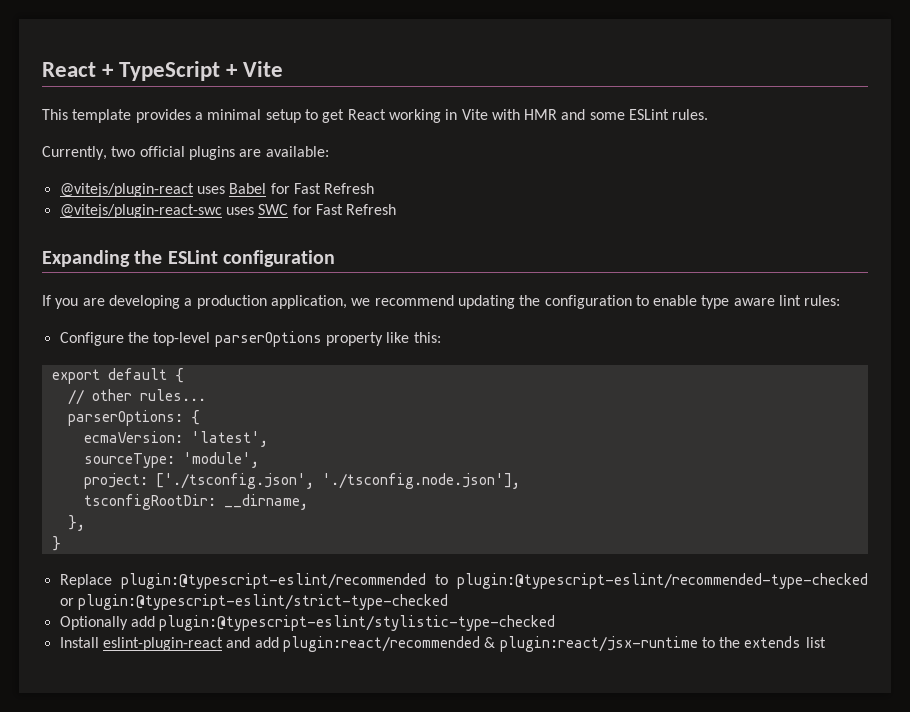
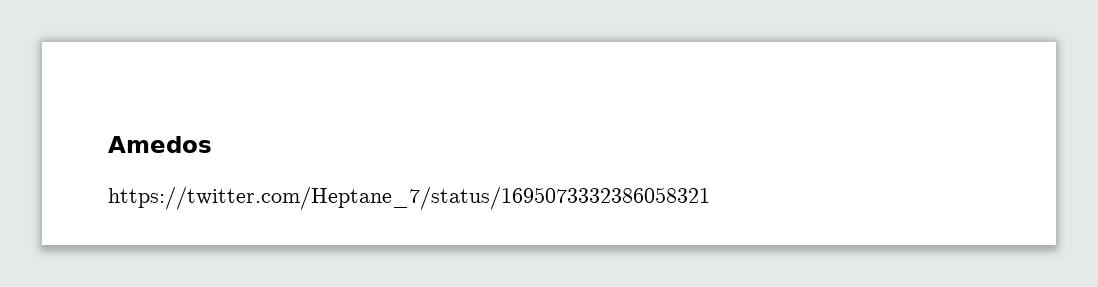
- React + TypeScript + Vite
- This template provides a minimal setup to get React working in Vite with HMR and some ESLint rules.
- Currently, two official plugins are available:
- @vitejs/plugin-react uses Babel for Fast Refresh
- @vitejs/plugin-react-swc uses SWC for Fast Refresh
- Expanding the ESLint configuration
- If you are developing a production application, we recommend updating the configuration to enable type aware lint rules:
- Configure the top-level parserOptions property like this:
- export default {
- // other rules...
- parserOptions: {
- ecmaVersion: 'latest',
- sourceType: 'module',
- project: ['./tsconfig.json', './tsconfig.node.json'],
- tsconfigRootDir: __dirname,
- },
- }
- Replace plugin:@typescript-eslint/recommended to plugin:@typescript-eslint/recommended-type-checked or plugin:@typescript-eslint/strict-type-checked
- Optionally add plugin:@typescript-eslint/stylistic-type-checked
- Install eslint-plugin-react and add plugin:react/recommended & plugin:react/jsx-runtime to the extends list
+ Amedos
+ https://twitter.com/Heptane_7/status/1695073332386058321

